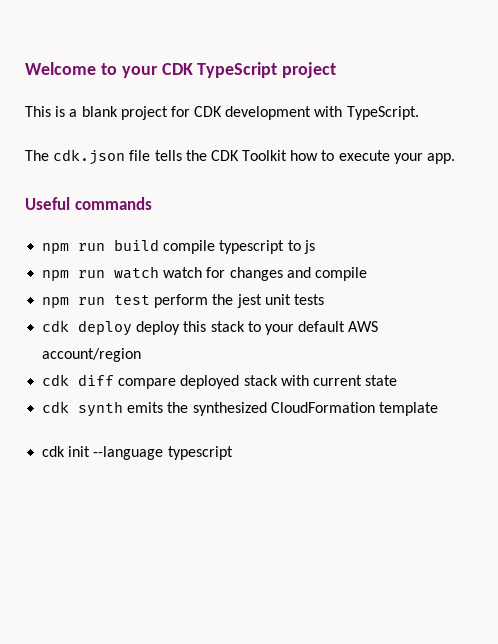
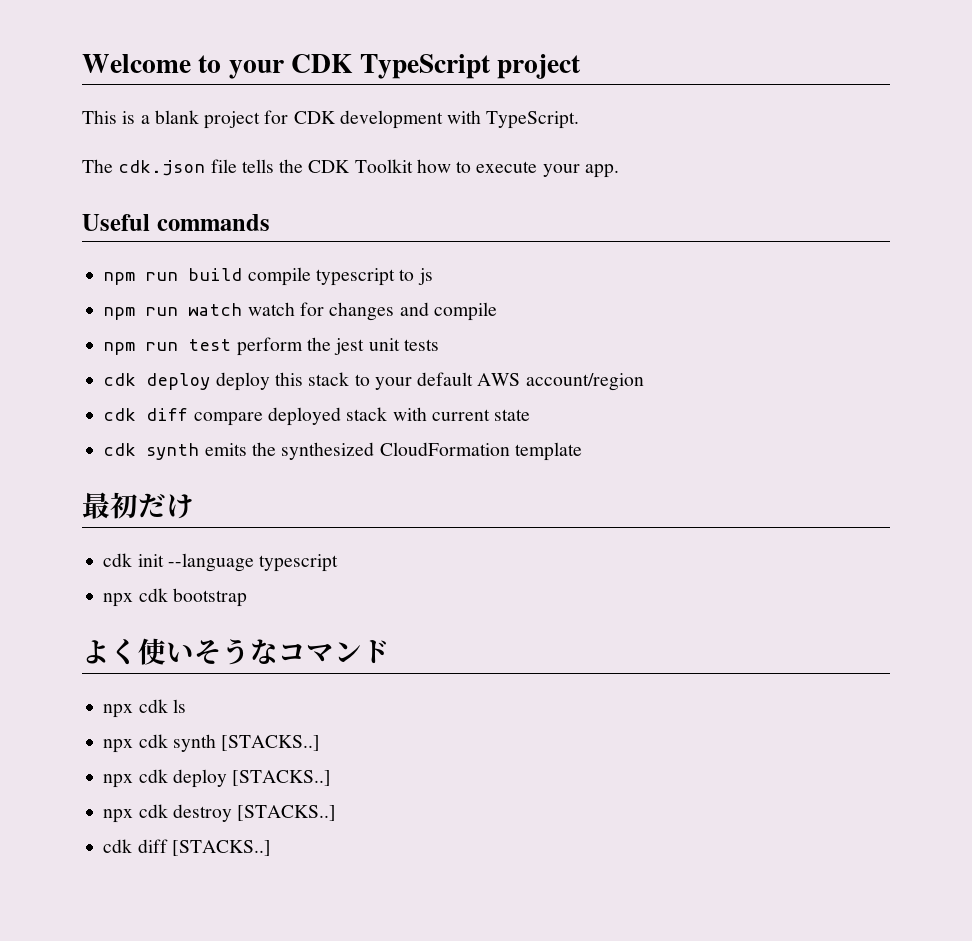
+ 最初だけ
+ npx cdk bootstrap
+ よく使いそうなコマンド
+ npx cdk ls
+ npx cdk synth [STACKS..]
+ npx cdk deploy [STACKS..]
+ npx cdk destroy [STACKS..]
+ cdk diff [STACKS..]

